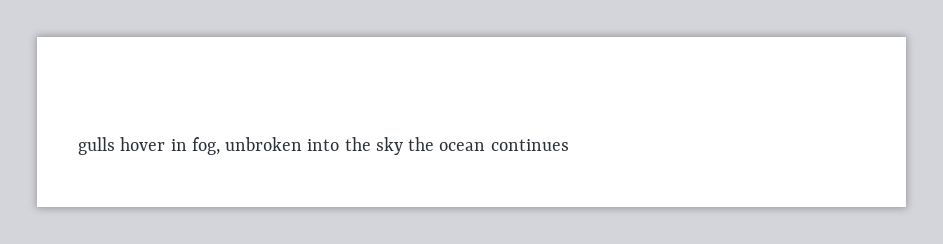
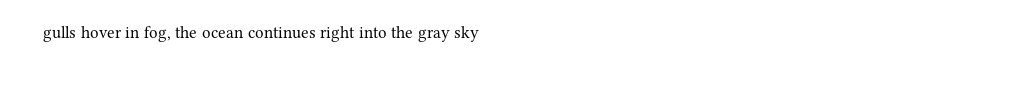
- gulls hover in fog, unbroken into the sky the ocean continues
+ gulls hover in fog, the ocean continues right into the gray sky

